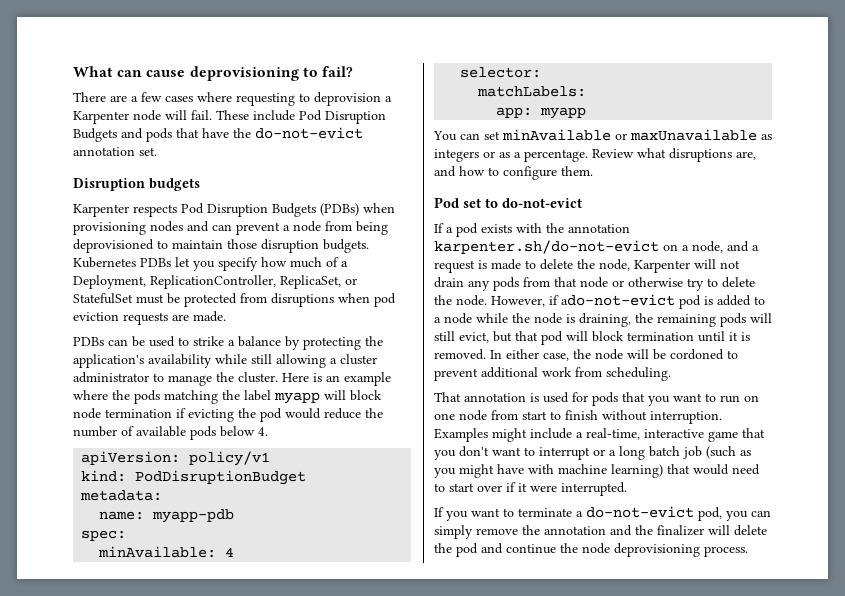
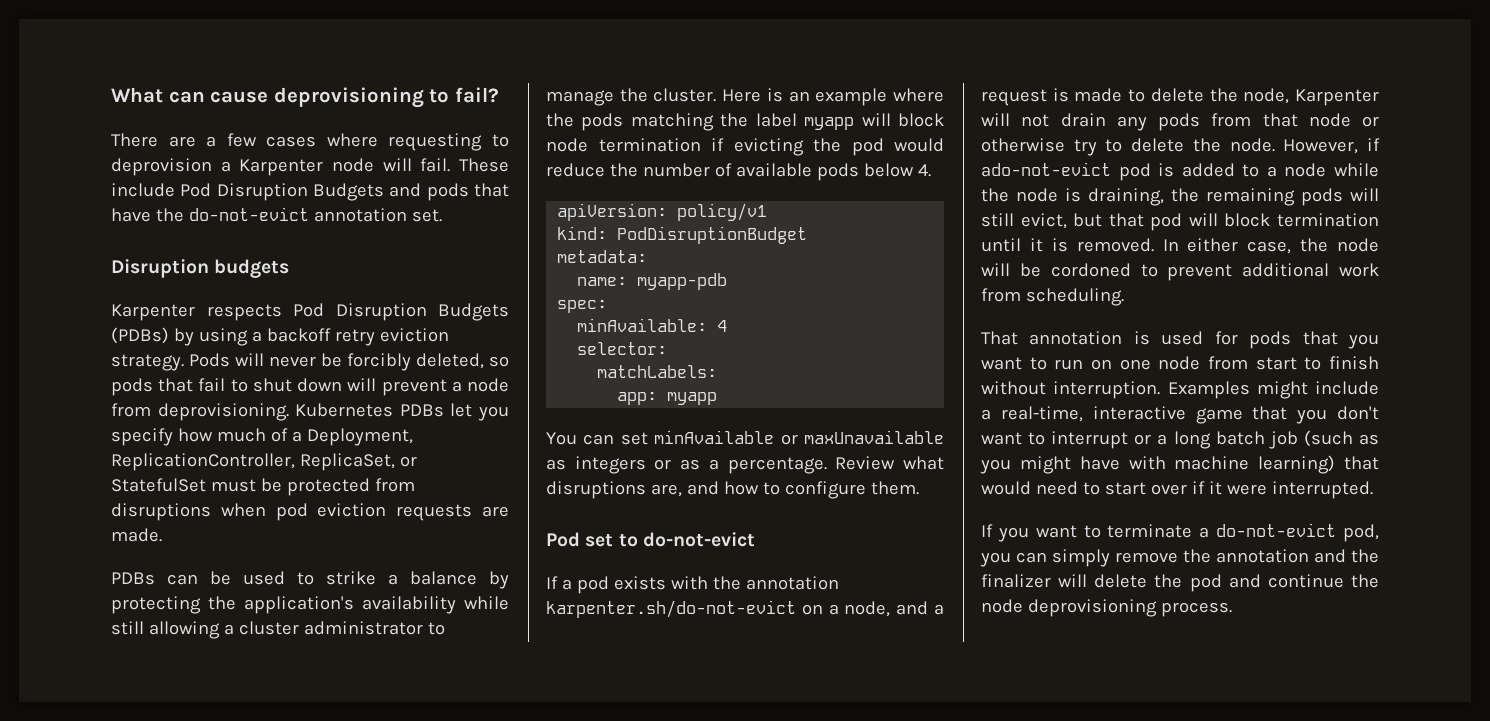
- Karpenter respects Pod Disruption Budgets (PDBs) when provisioning nodes and can prevent a node from being deprovisioned to maintain those disruption budgets.
+ Karpenter respects Pod Disruption Budgets (PDBs) by using a backoff retry eviction strategy. Pods will never be forcibly deleted, so pods that fail to shut down will prevent a node from deprovisioning.

